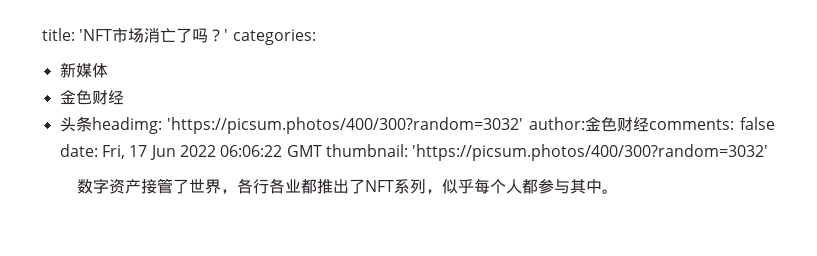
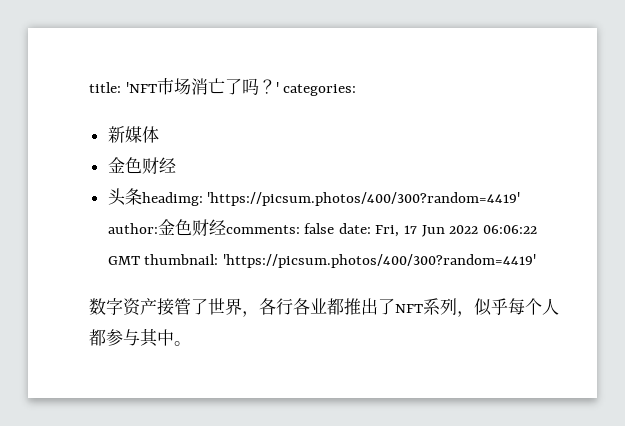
- 头条headimg: 'https://picsum.photos/400/300?random=3032' author:金色财经comments: false date: Fri, 17 Jun 2022 06:06:22 GMT thumbnail: 'https://picsum.photos/400/300?random=3032'
+ 头条headimg: 'https://picsum.photos/400/300?random=4419' author:金色财经comments: false date: Fri, 17 Jun 2022 06:06:22 GMT thumbnail: 'https://picsum.photos/400/300?random=4419'

